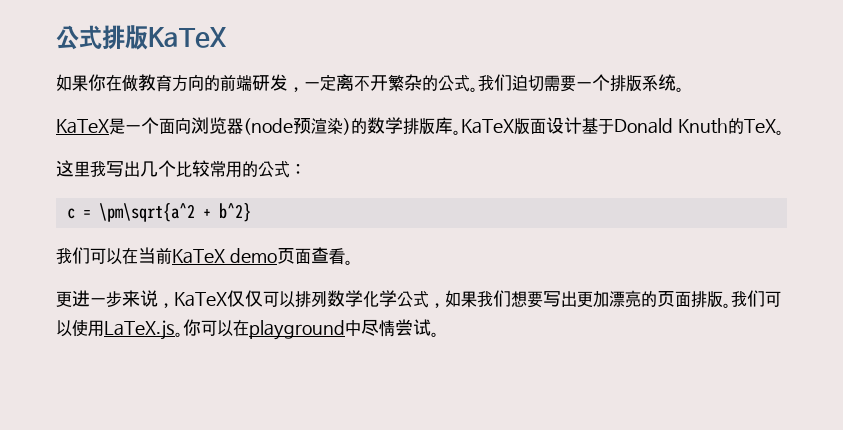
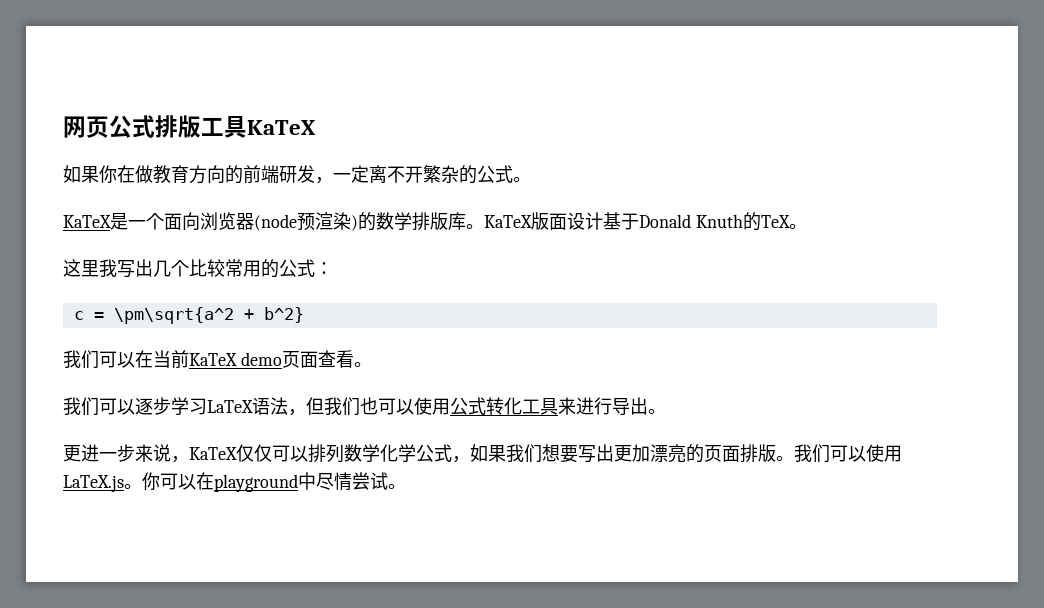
- 公式排版KaTeX
+ 网页公式排版工具KaTeX
- 我们迫切需要一个排版系统。
+ 我们可以逐步学习LaTeX语法，但我们也可以使用公式转化工具来进行导出。

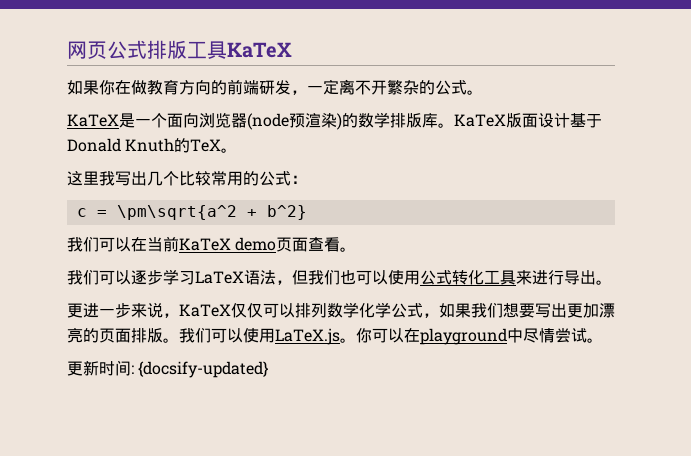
+ 更新时间: {docsify-updated}

